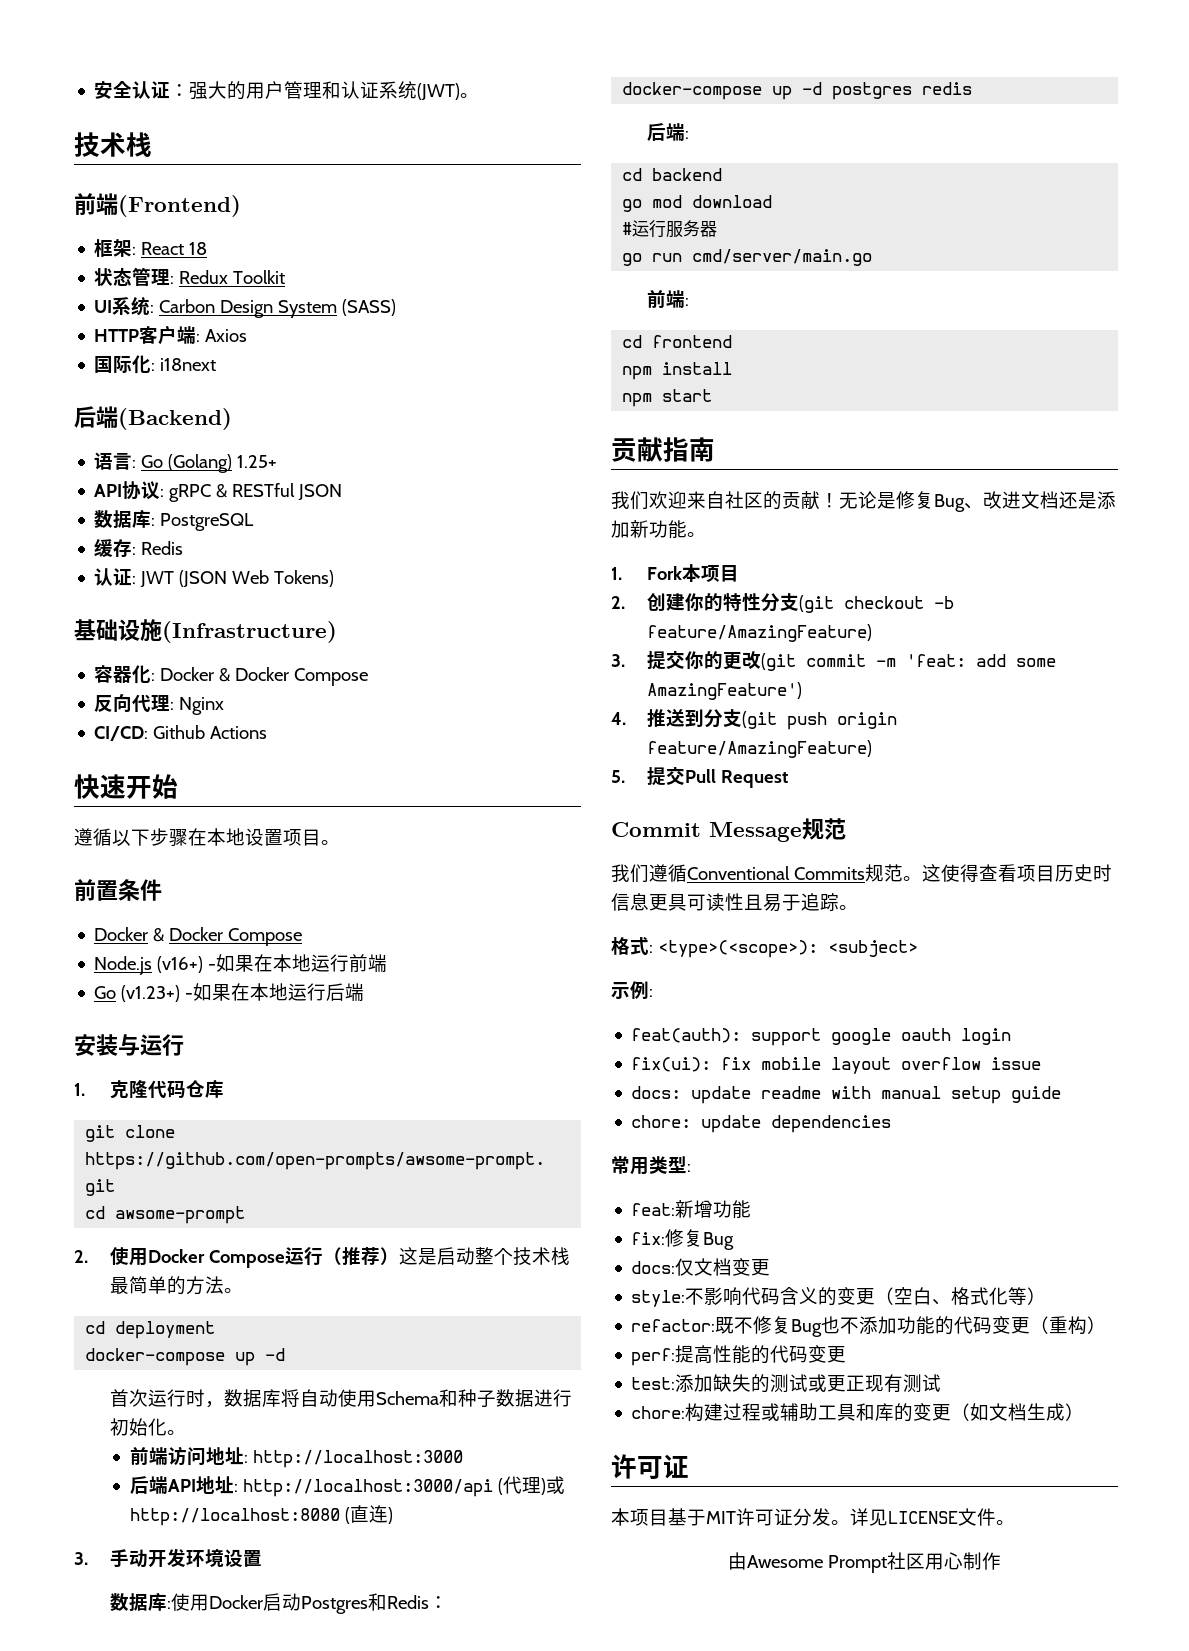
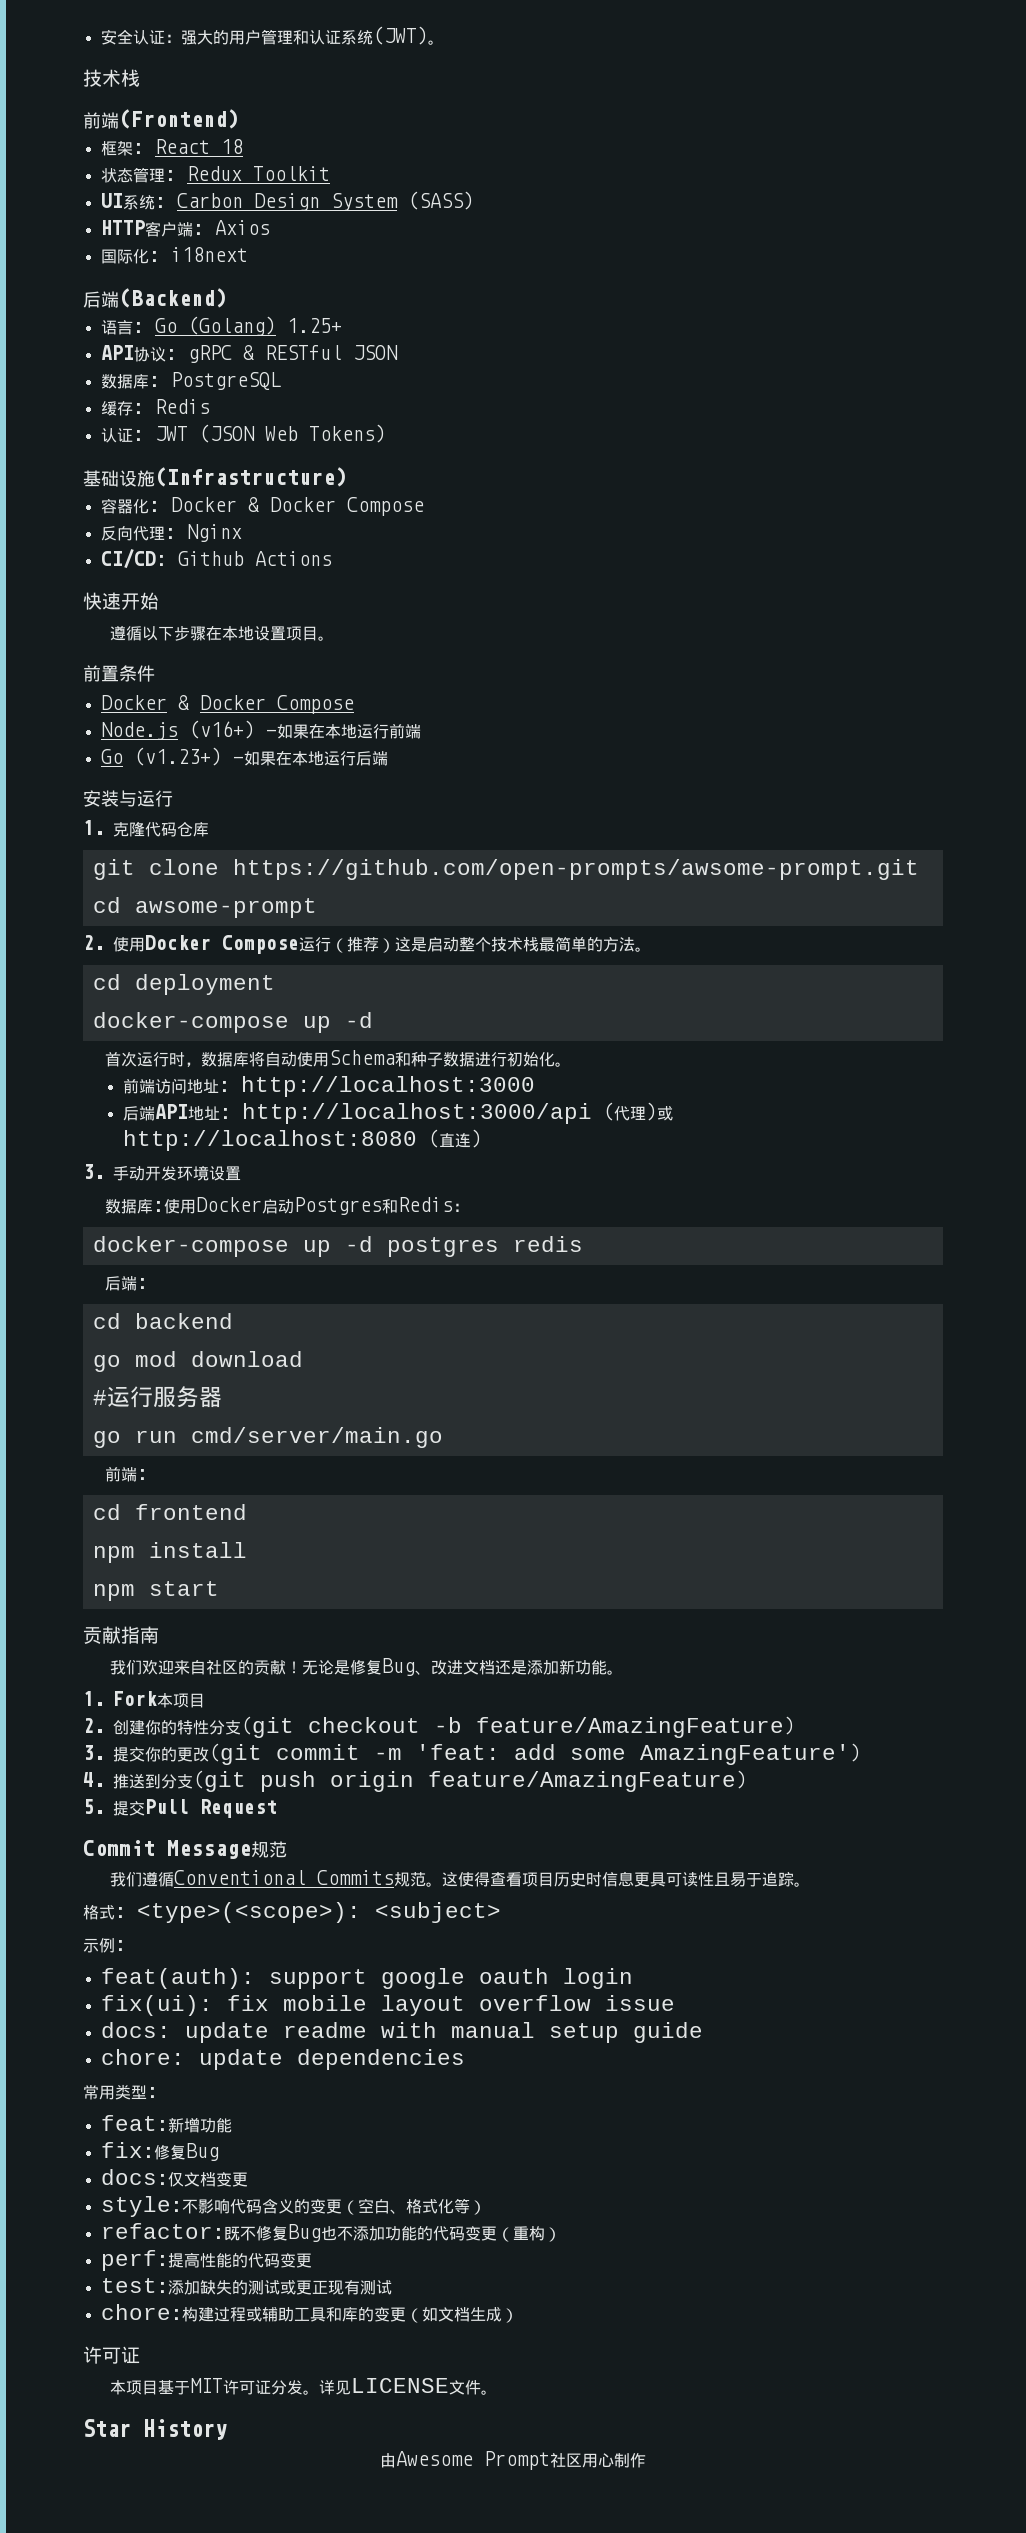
+ Star History

